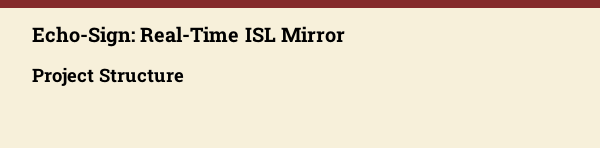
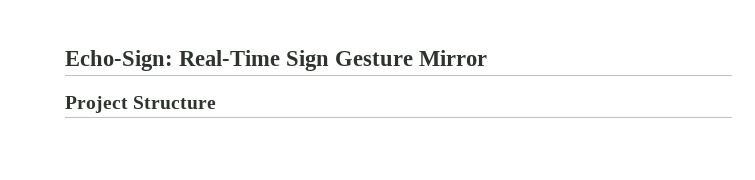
- Echo-Sign: Real-Time ISL Mirror
+ Echo-Sign: Real-Time Sign Gesture Mirror

